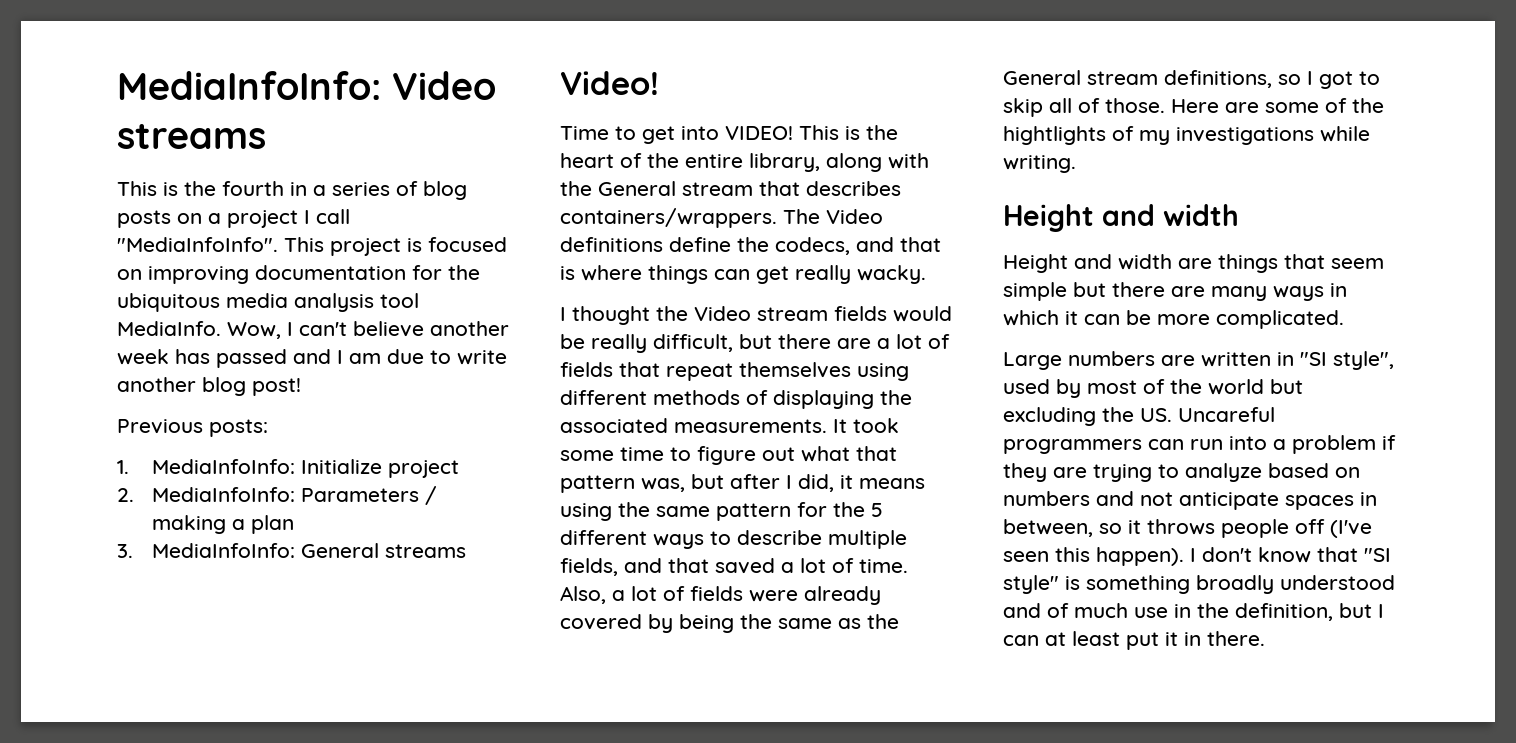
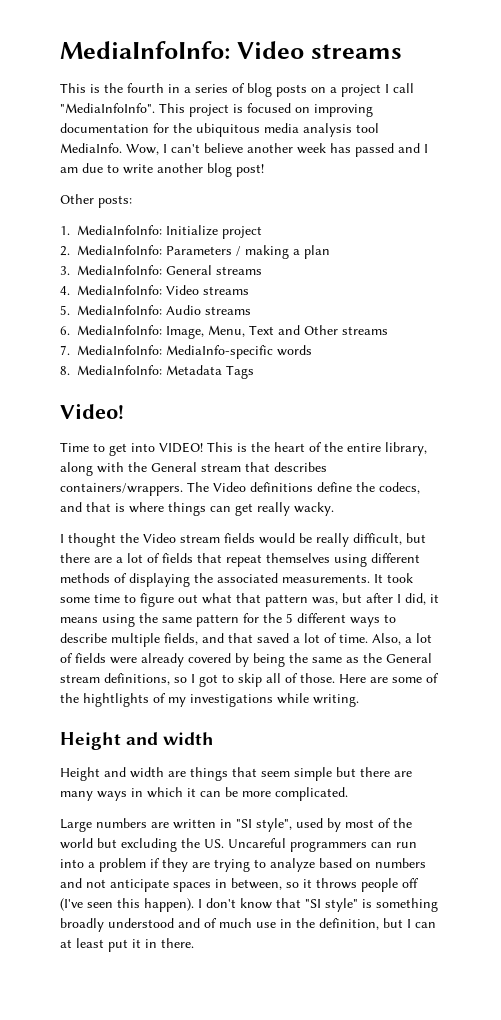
- Previous posts:
+ Other posts:
+ 4. MediaInfoInfo: Video streams
+ 5. MediaInfoInfo: Audio streams
+ 6. MediaInfoInfo: Image, Menu, Text and Other streams
+ 7. MediaInfoInfo: MediaInfo-specific words
+ 8. MediaInfoInfo: Metadata Tags

